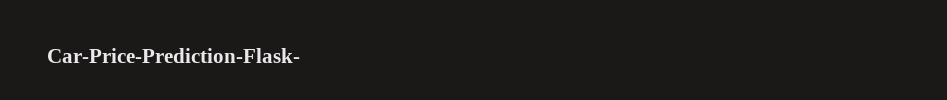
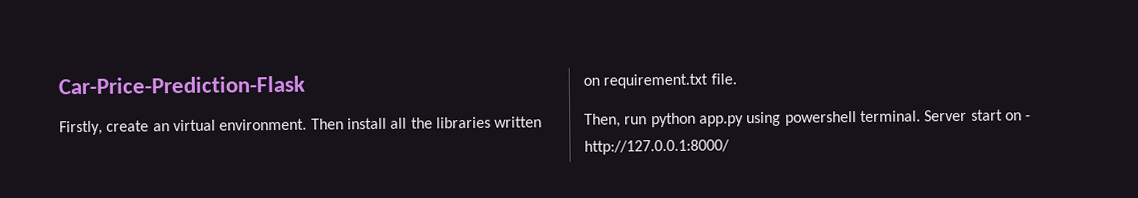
- Car-Price-Prediction-Flask-
+ Car-Price-Prediction-Flask
+ Firstly, create an virtual environment. Then install all the libraries written on requirement.txt file.
+ Then, run python app.py using powershell terminal. Server start on - http://127.0.0.1:8000/

